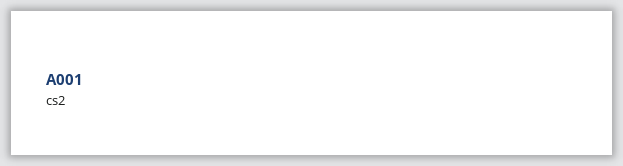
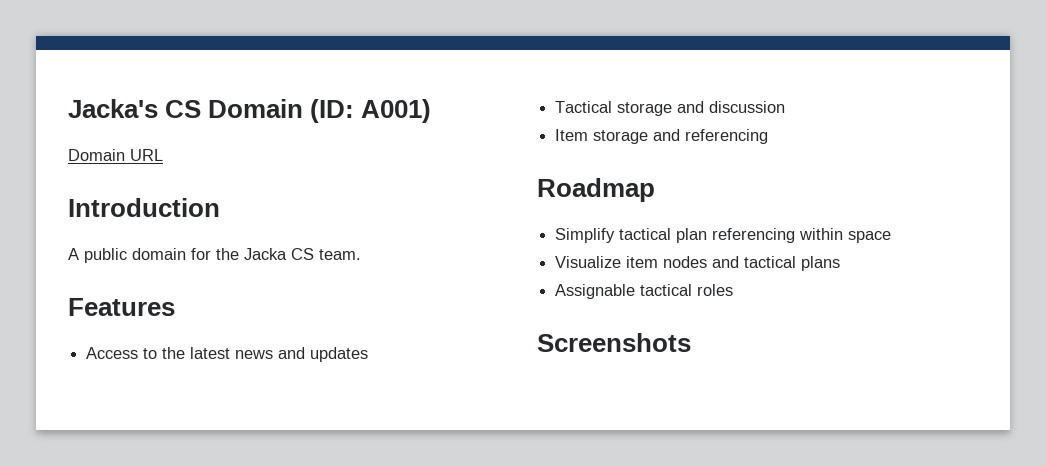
- A001
- cs2
+ Jacka's CS Domain (ID: A001)
+ Domain URL
+ Introduction
+ A public domain for the Jacka CS team.
+ Features
+ Access to the latest news and updates
+ Tactical storage and discussion
+ Item storage and referencing
+ Roadmap
+ Simplify tactical plan referencing within space
+ Visualize item nodes and tactical plans
+ Assignable tactical roles
+ Screenshots

